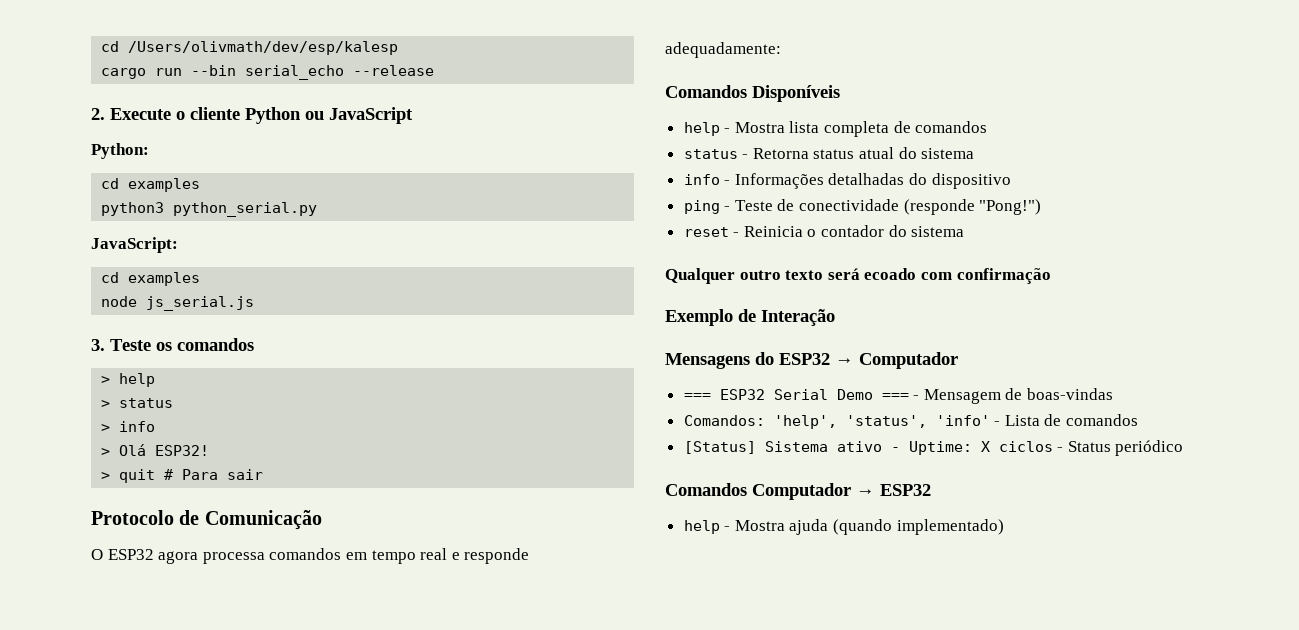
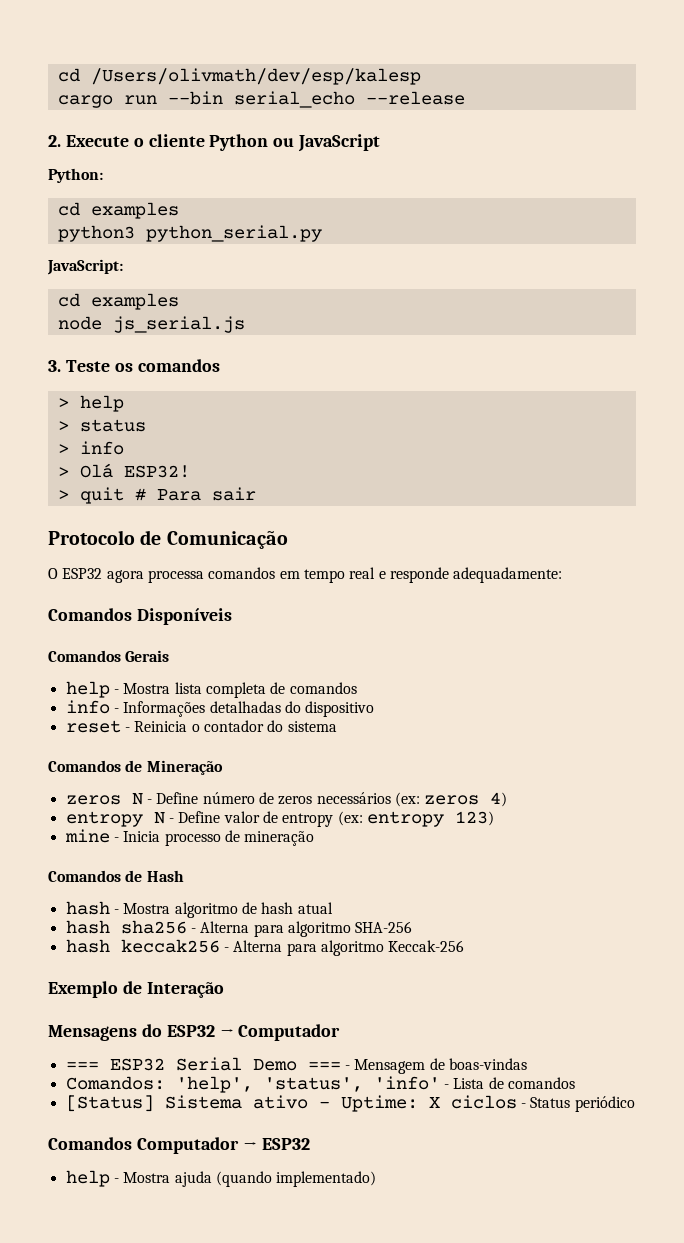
+ Comandos Gerais
- status - Retorna status atual do sistema
- ping - Teste de conectividade (responde "Pong!")
- Qualquer outro texto será ecoado com confirmação
+ Comandos de Mineração
+ zeros N - Define número de zeros necessários (ex: zeros 4)
+ entropy N - Define valor de entropy (ex: entropy 123)
+ mine - Inicia processo de mineração
+ Comandos de Hash
+ hash - Mostra algoritmo de hash atual
+ hash sha256 - Alterna para algoritmo SHA-256
+ hash keccak256 - Alterna para algoritmo Keccak-256

